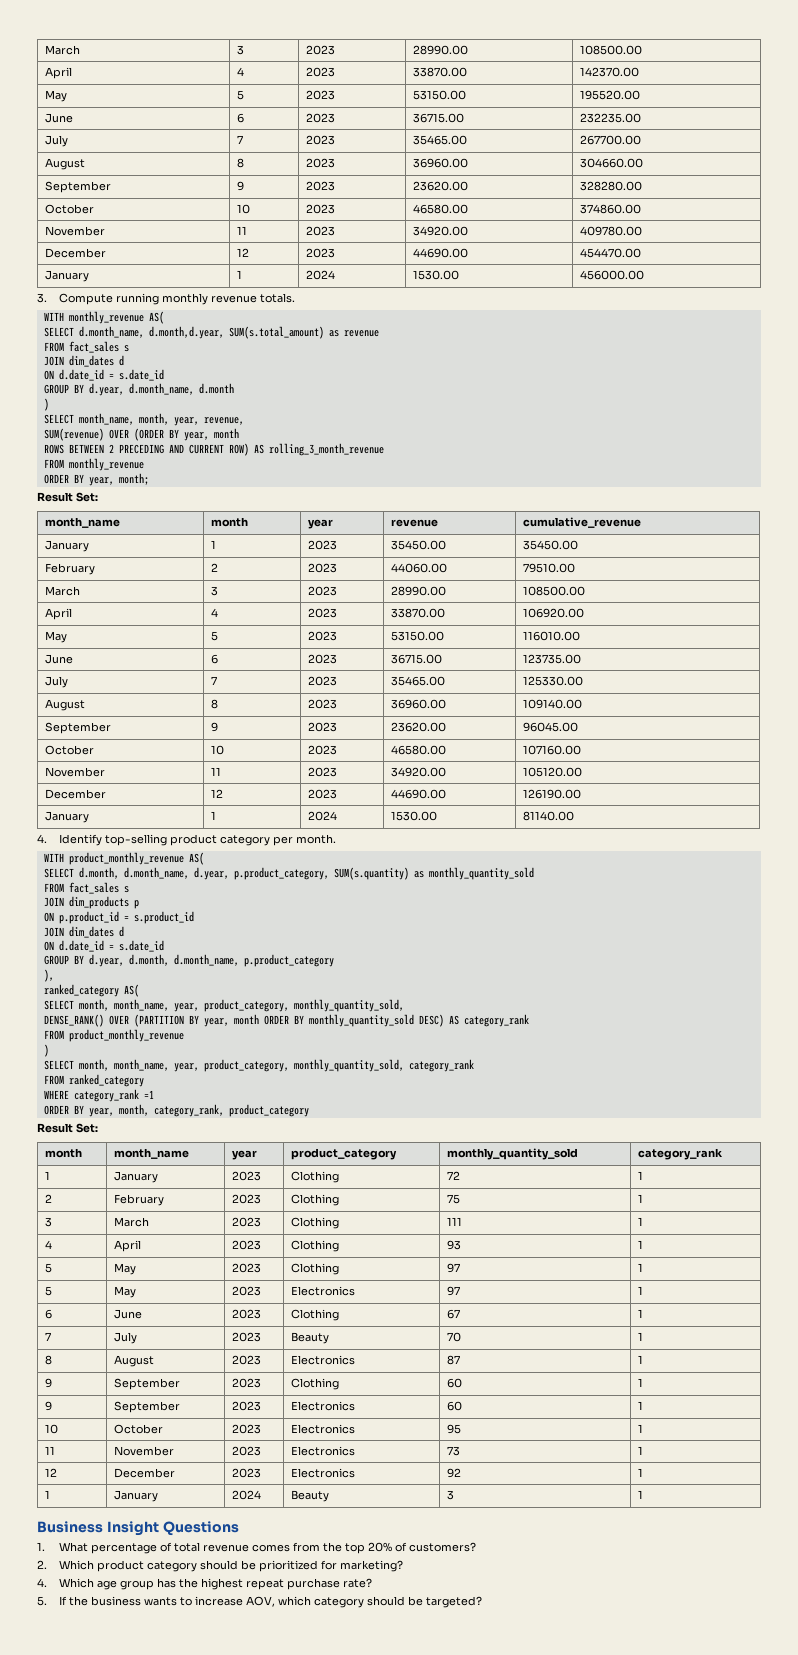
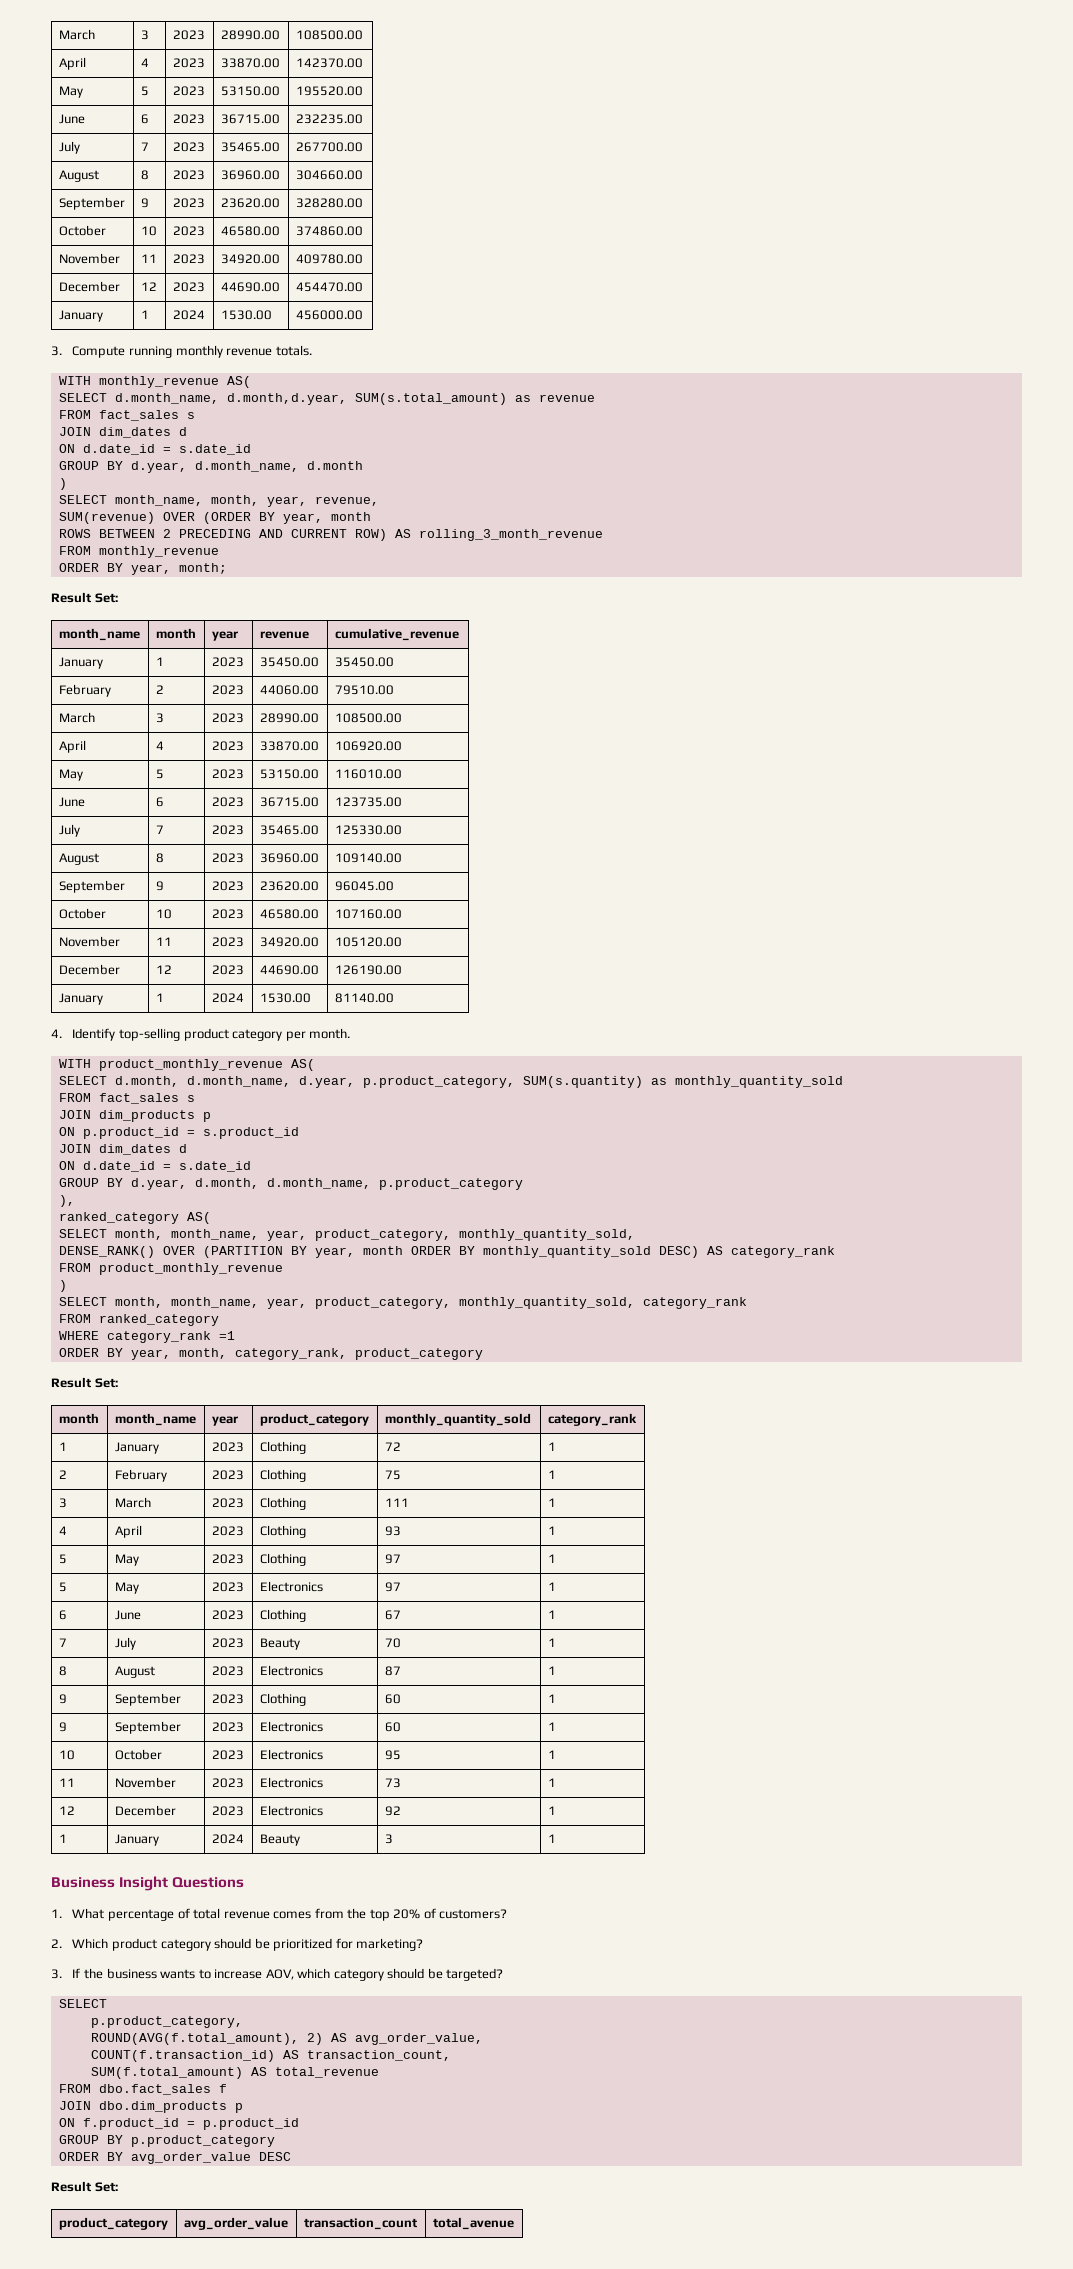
- 4. Which age group has the highest repeat purchase rate?
- 5. If the business wants to increase AOV, which category should be targeted?
+ 3. If the business wants to increase AOV, which category should be targeted?
+ SELECT
+ p.product_category,
+ ROUND(AVG(f.total_amount), 2) AS avg_order_value,
+ COUNT(f.transaction_id) AS transaction_count,
+ SUM(f.total_amount) AS total_revenue
+ FROM dbo.fact_sales f
+ JOIN dbo.dim_products p
+ ON f.product_id = p.product_id
+ GROUP BY p.product_category
+ ORDER BY avg_order_value DESC
+ Result Set:
+ product_category | avg_order_value | transaction_count | total_avenue

